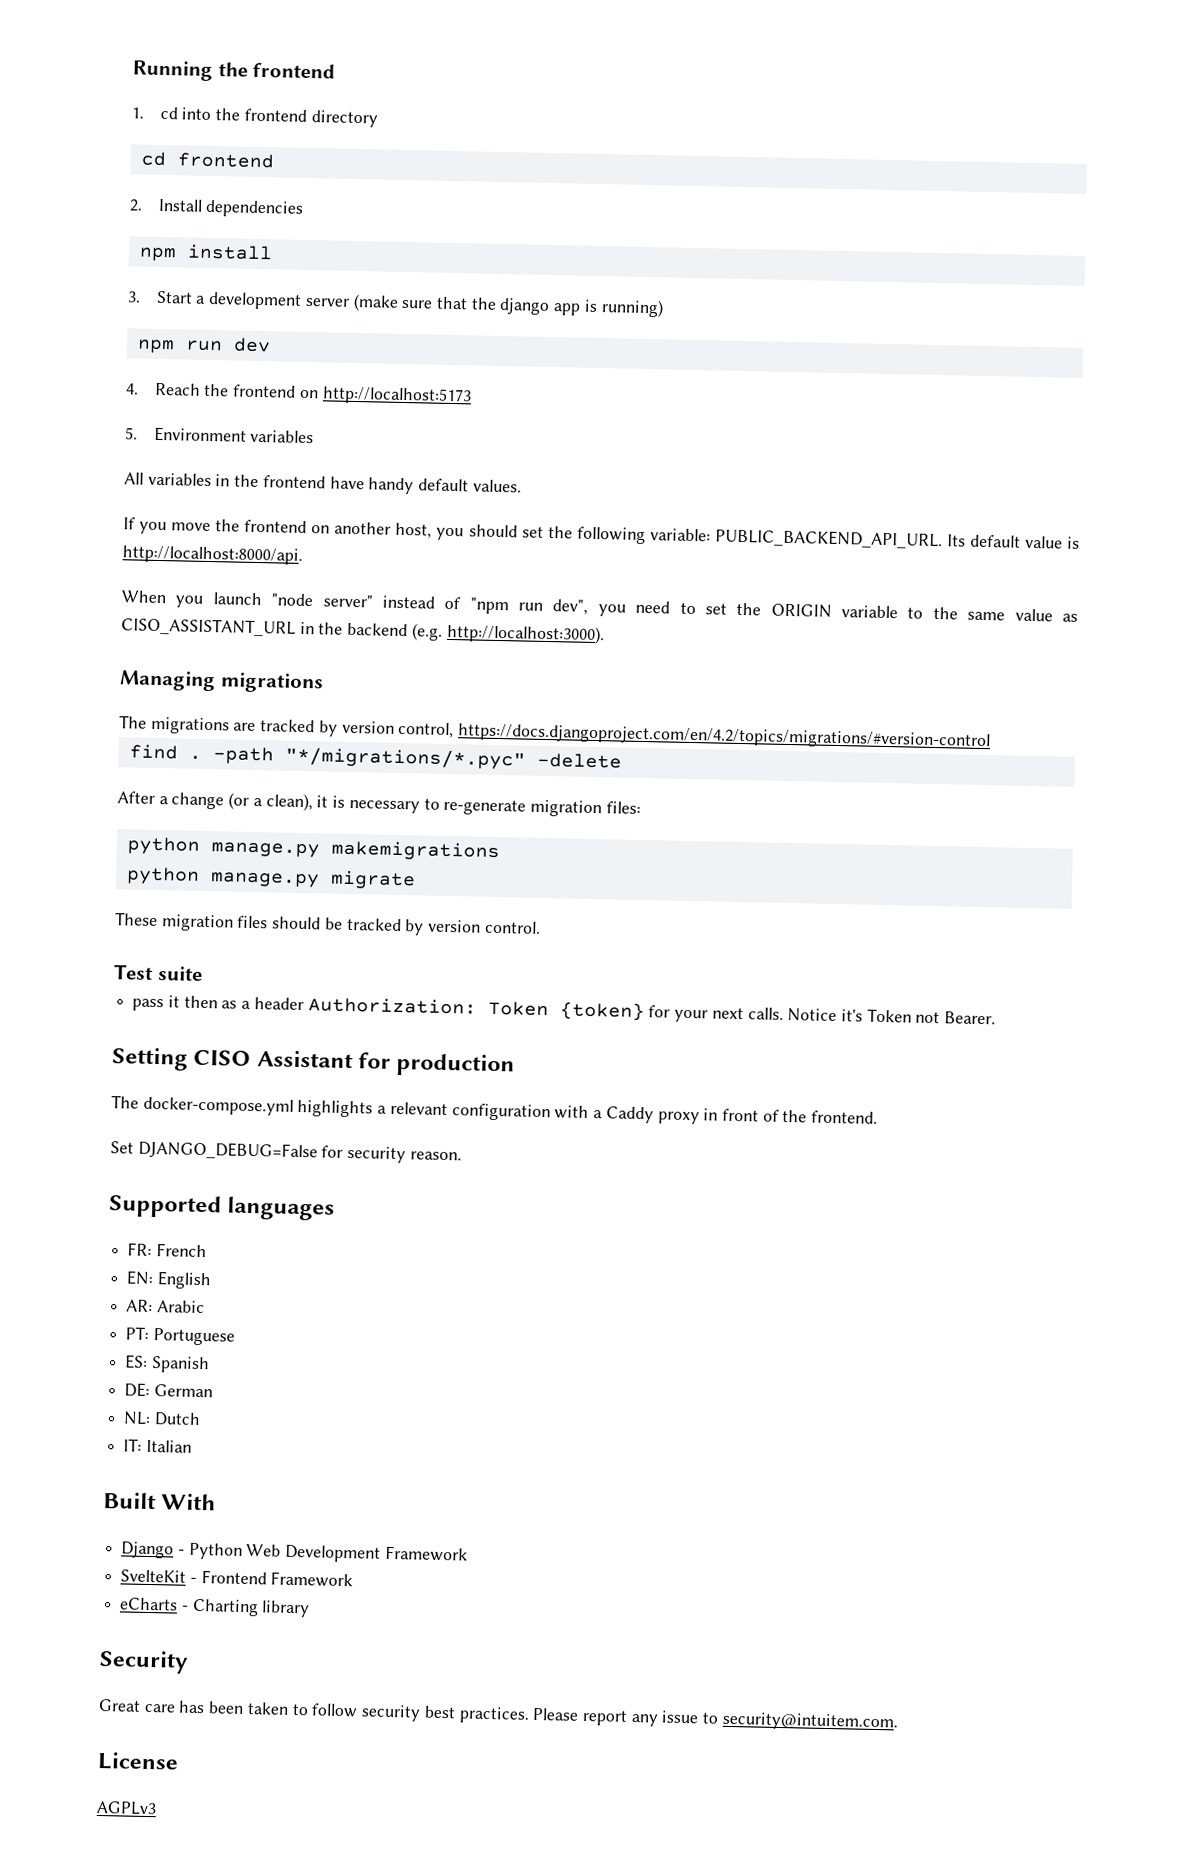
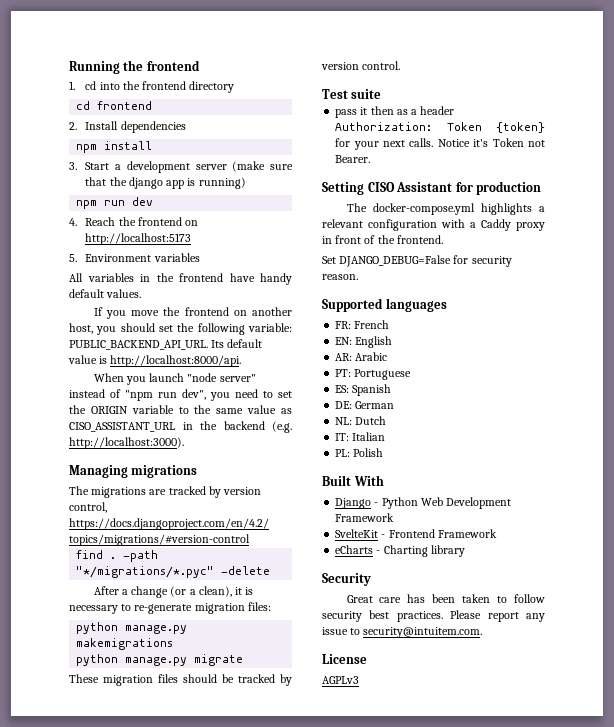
+ PL: Polish

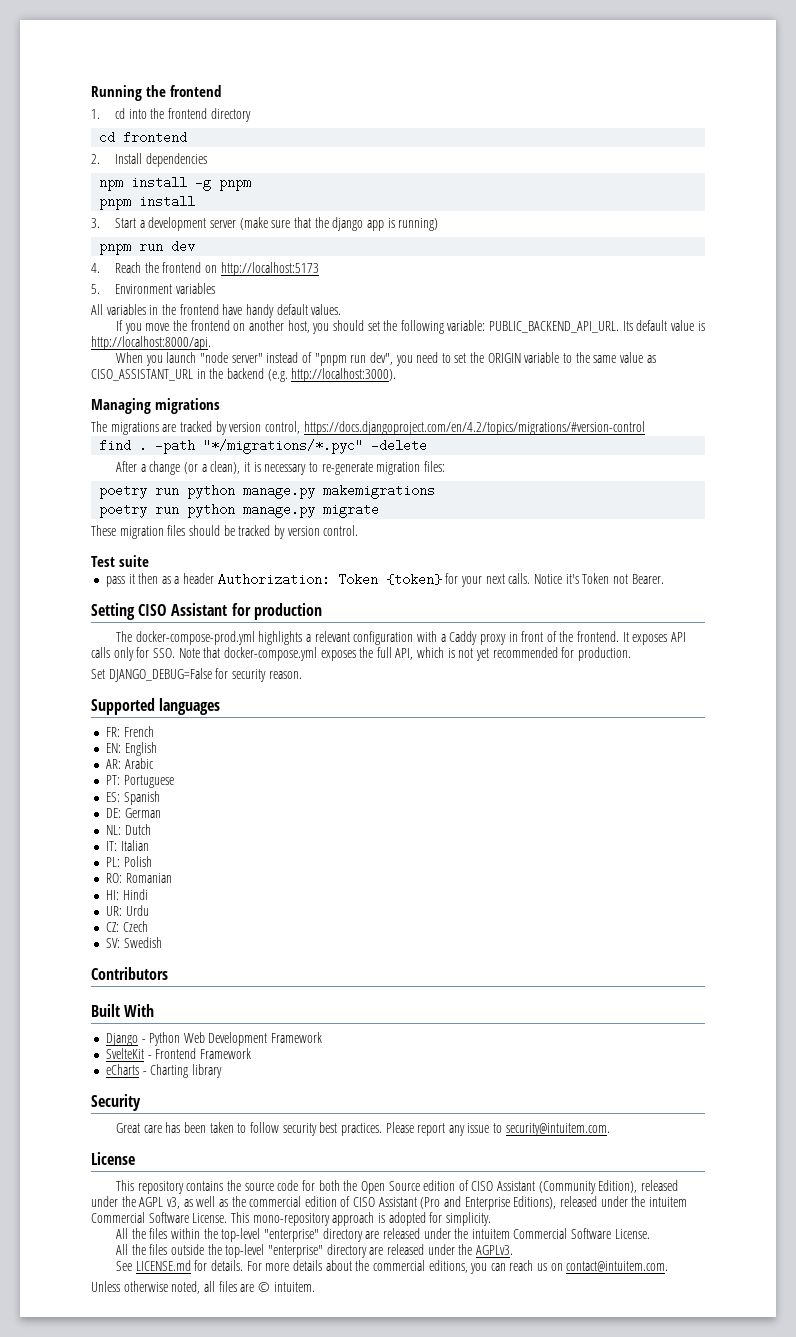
- npm install
+ npm install -g pnpm
+ pnpm install
- npm run dev
+ pnpm run dev
- When you launch "node server" instead of "npm run dev", you need to set the ORIGIN variable to the same value as CISO_ASSISTANT_URL in the backend (e.g. http://localhost:3000).
+ When you launch "node server" instead of "pnpm run dev", you need to set the ORIGIN variable to the same value as CISO_ASSISTANT_URL in the backend (e.g. http://localhost:3000).
- python manage.py makemigrations
+ poetry run python manage.py makemigrations
- python manage.py migrate
+ poetry run python manage.py migrate
- The docker-compose.yml highlights a relevant configuration with a Caddy proxy in front of the frontend.
+ The docker-compose-prod.yml highlights a relevant configuration with a Caddy proxy in front of the frontend. It exposes API calls only for SSO. Note that docker-compose.yml exposes the full API, which is not yet recommended for production.
+ RO: Romanian
+ HI: Hindi
+ UR: Urdu
+ CZ: Czech
+ SV: Swedish
+ Contributors
- AGPLv3
+ This repository contains the source code for both the Open Source edition of CISO Assistant (Community Edition), released under the AGPL v3, as well as the commercial edition of CISO Assistant (Pro and Enterprise Editions), released under the intuitem Commercial Software License. This mono-repository approach is adopted for simplicity.
+ All the files within the top-level "enterprise" directory are released under the intuitem Commercial Software License.
+ All the files outside the top-level "enterprise" directory are released under the AGPLv3.
+ See LICENSE.md for details. For more details about the commercial editions, you can reach us on contact@intuitem.com.
+ Unless otherwise noted, all files are © intuitem.

